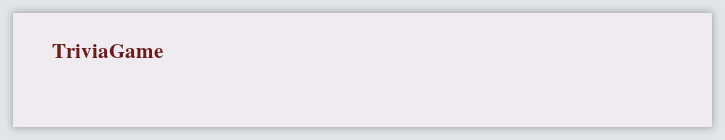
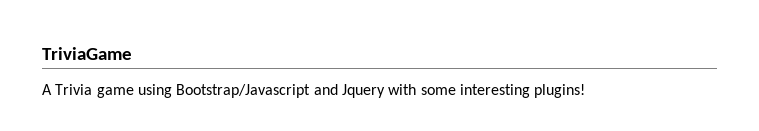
+ A Trivia game using Bootstrap/Javascript and Jquery with some interesting plugins!

